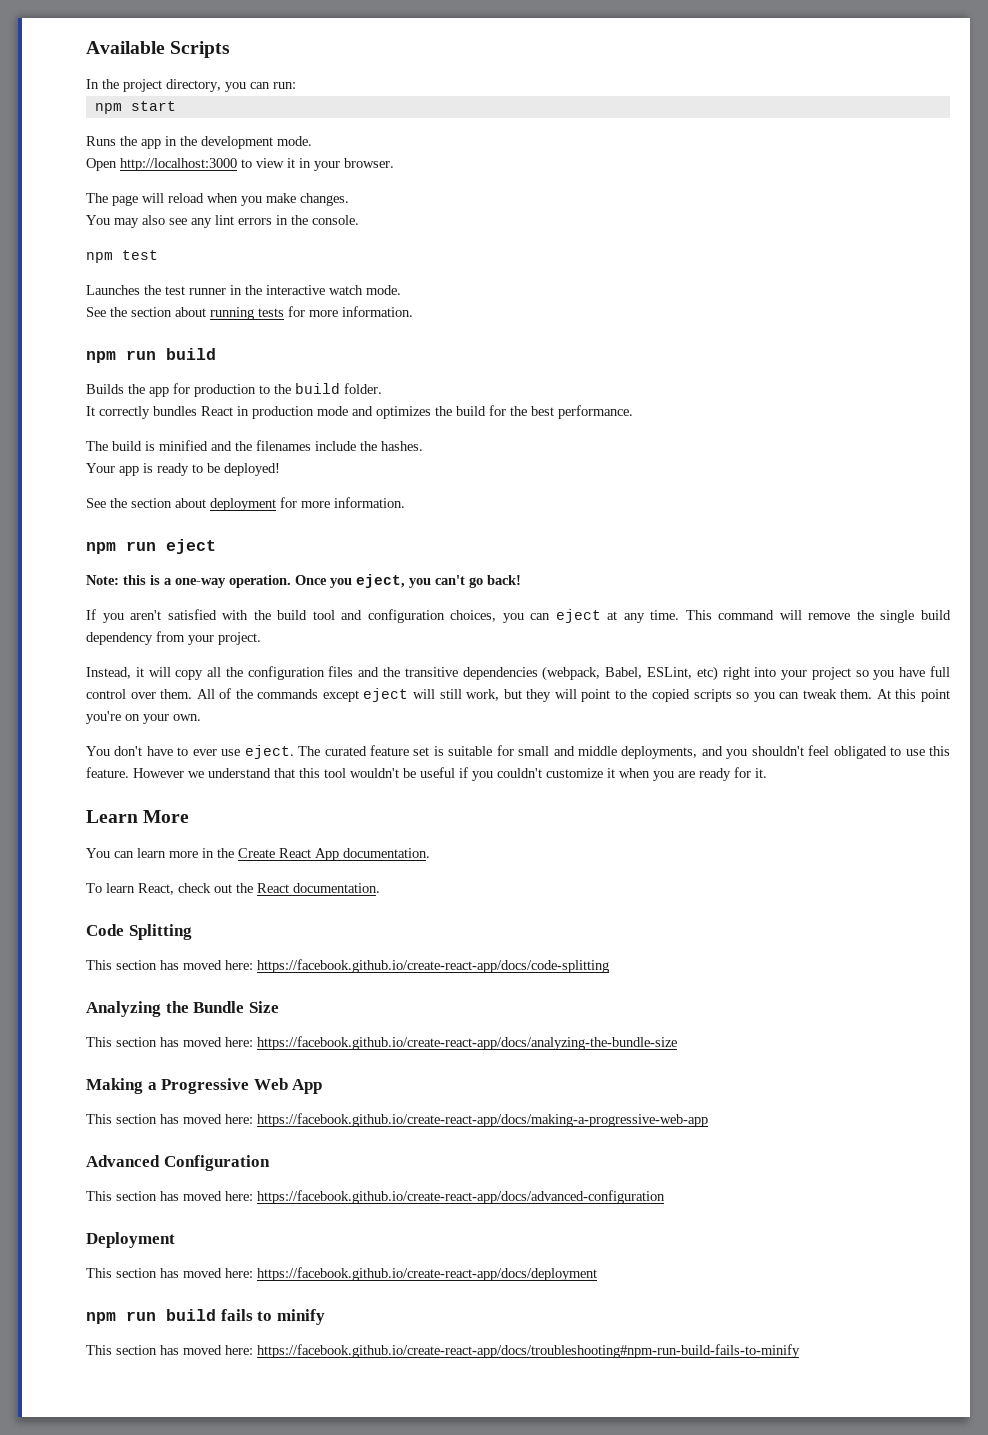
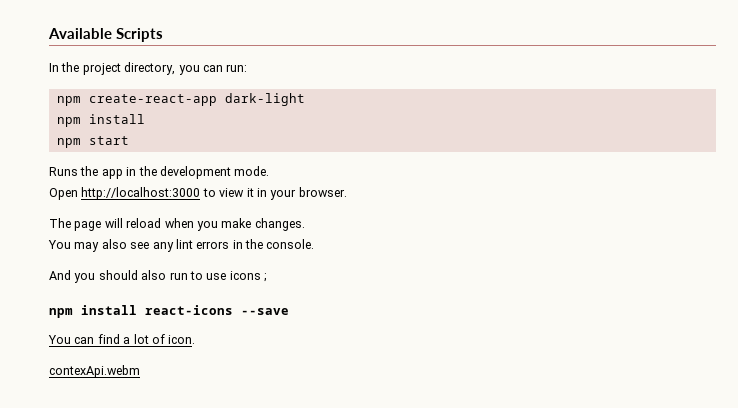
+ npm create-react-app dark-light
+ npm install
- npm test
- Launches the test runner in the interactive watch mode.
- See the section about running tests for more information.
- npm run build
- Builds the app for production to the build folder.
- It correctly bundles React in production mode and optimizes the build for the best performance.
- The build is minified and the filenames include the hashes.
- Your app is ready to be deployed!
- See the section about deployment for more information.
- npm run eject
- Note: this is a one-way operation. Once you eject, you can't go back!
- If you aren't satisfied with the build tool and configuration choices, you can eject at any time. This command will remove the single build dependency from your project.
- Instead, it will copy all the configuration files and the transitive dependencies (webpack, Babel, ESLint, etc) right into your project so you have full control over them. All of the commands except eject will still work, but they will point to the copied scripts so you can tweak them. At this point you're on your own.
- You don't have to ever use eject. The curated feature set is suitable for small and middle deployments, and you shouldn't feel obligated to use this feature. However we understand that this tool wouldn't be useful if you couldn't customize it when you are ready for it.
- Learn More
- You can learn more in the Create React App documentation.
- To learn React, check out the React documentation.
- Code Splitting
- This section has moved here: https://facebook.github.io/create-react-app/docs/code-splitting
- Analyzing the Bundle Size
- This section has moved here: https://facebook.github.io/create-react-app/docs/analyzing-the-bundle-size
- Making a Progressive Web App
- This section has moved here: https://facebook.github.io/create-react-app/docs/making-a-progressive-web-app
- Advanced Configuration
- This section has moved here: https://facebook.github.io/create-react-app/docs/advanced-configuration
- Deployment
- This section has moved here: https://facebook.github.io/create-react-app/docs/deployment
- npm run build fails to minify
- This section has moved here: https://facebook.github.io/create-react-app/docs/troubleshooting#npm-run-build-fails-to-minify
+ And you should also run to use icons ;
+ npm install react-icons --save
+ You can find a lot of icon.
+ contexApi.webm

